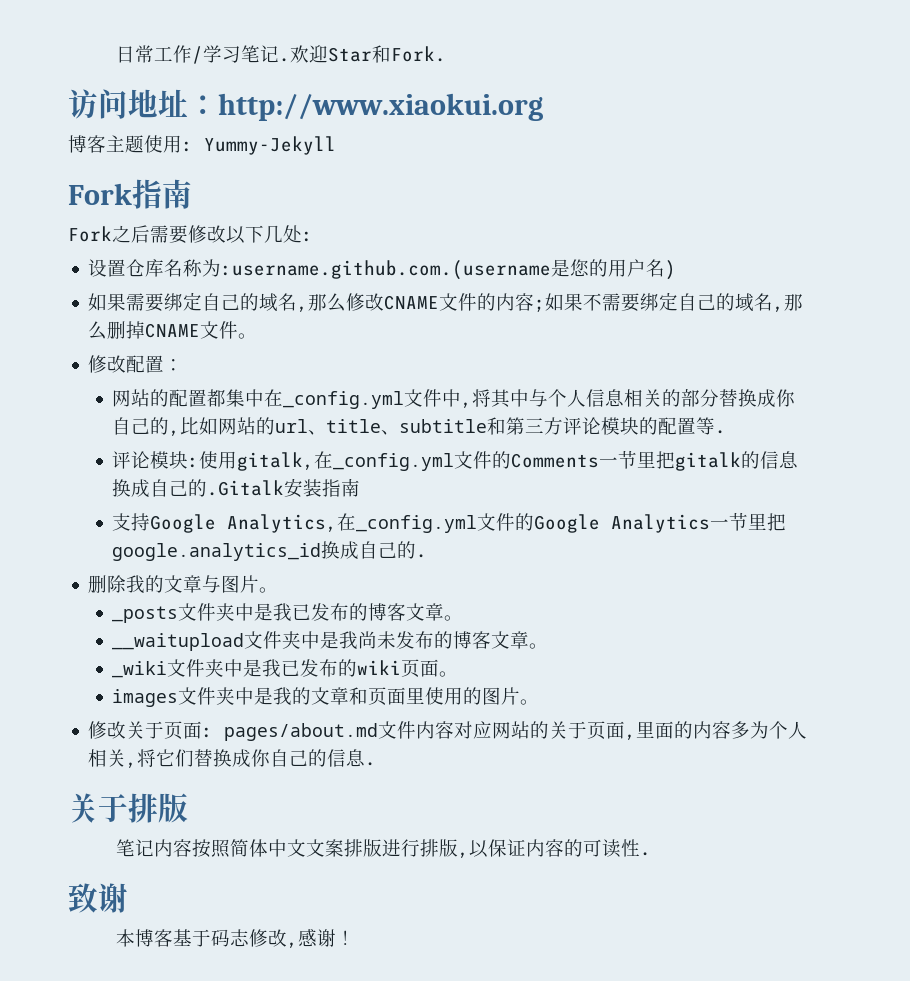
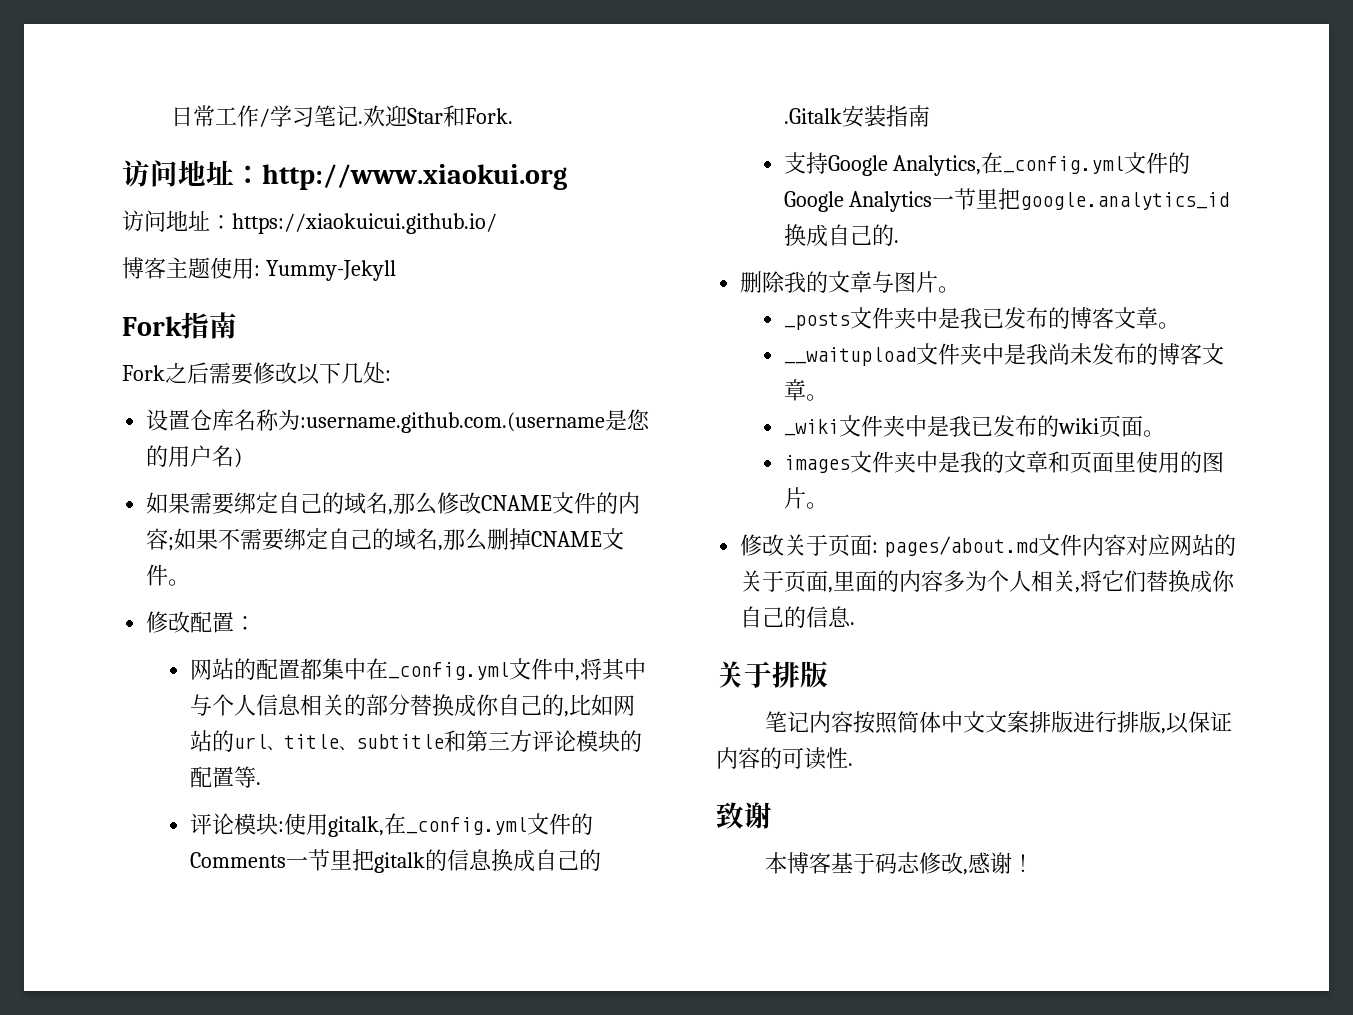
+ 访问地址：https://xiaokuicui.github.io/

